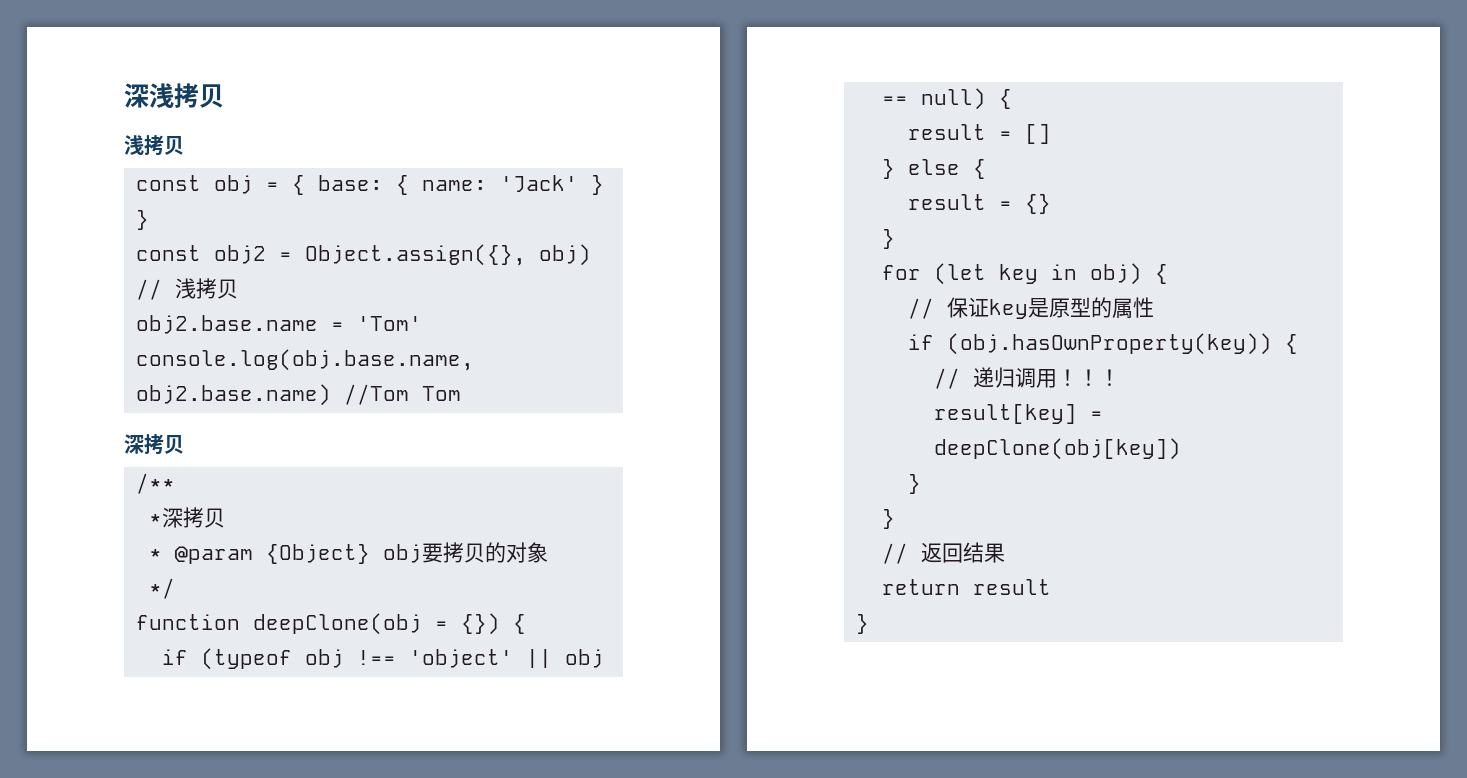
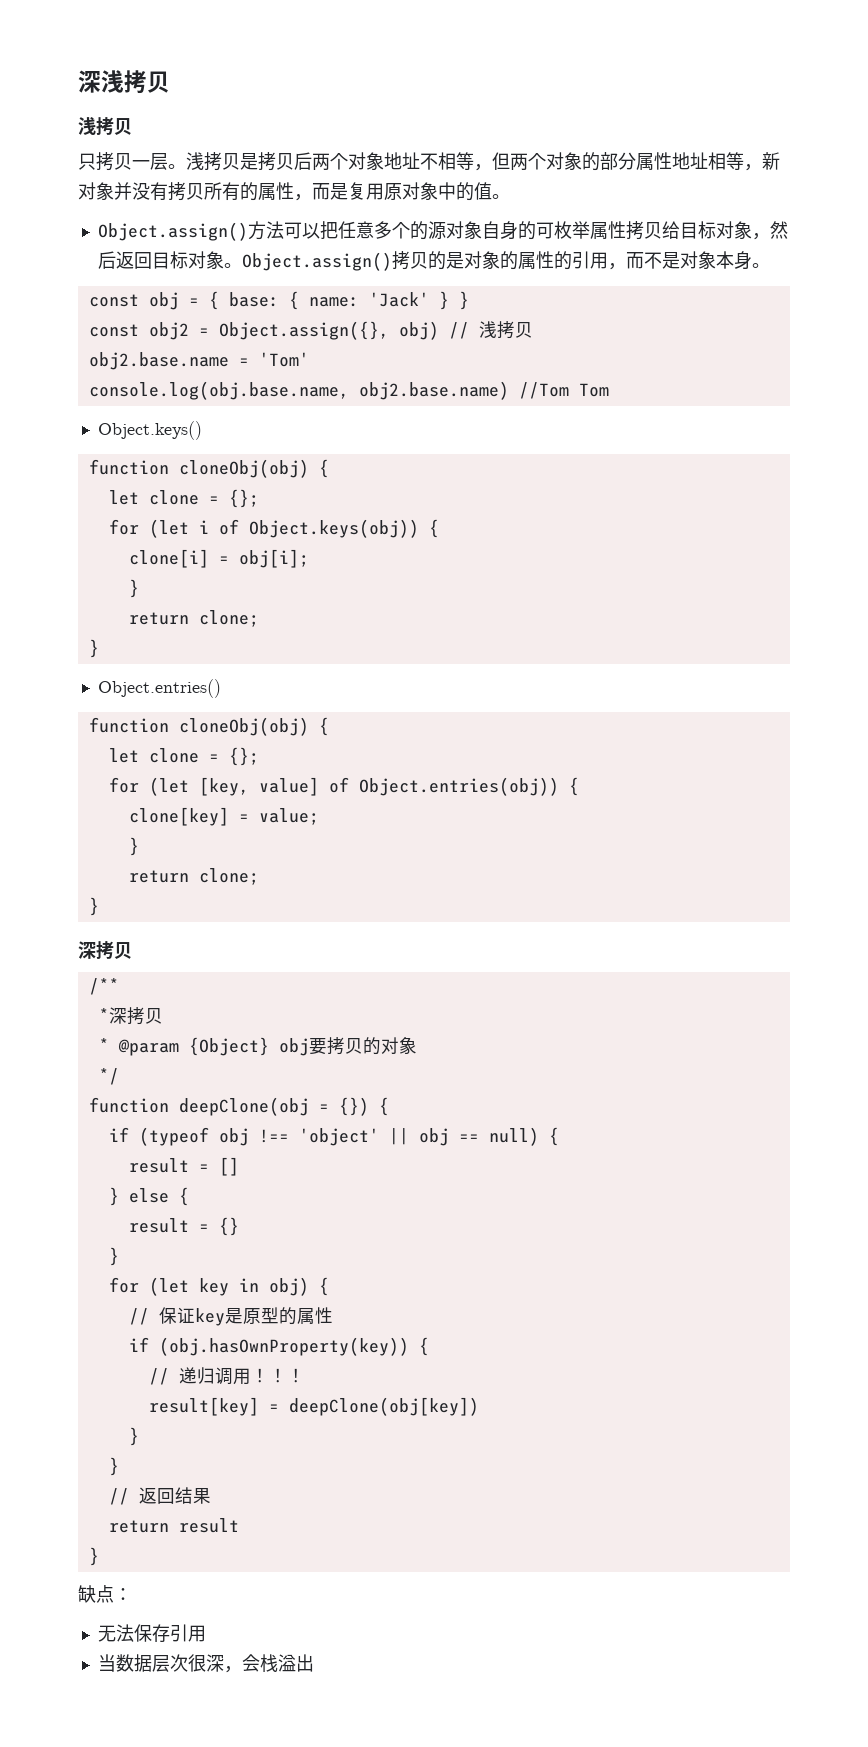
+ 只拷贝一层。浅拷贝是拷贝后两个对象地址不相等，但两个对象的部分属性地址相等，新对象并没有拷贝所有的属性，而是复用原对象中的值。
+ Object.assign()方法可以把任意多个的源对象自身的可枚举属性拷贝给目标对象，然后返回目标对象。Object.assign()拷贝的是对象的属性的引用，而不是对象本身。
+ Object.keys()
+ function cloneObj(obj) {
+ let clone = {};
+ for (let i of Object.keys(obj)) {
+ clone[i] = obj[i];
+ }
+ return clone;
+ }
+ Object.entries()
+ function cloneObj(obj) {
+ let clone = {};
+ for (let [key, value] of Object.entries(obj)) {
+ clone[key] = value;
+ }
+ return clone;
+ }
+ 缺点：
+ 无法保存引用
+ 当数据层次很深，会栈溢出

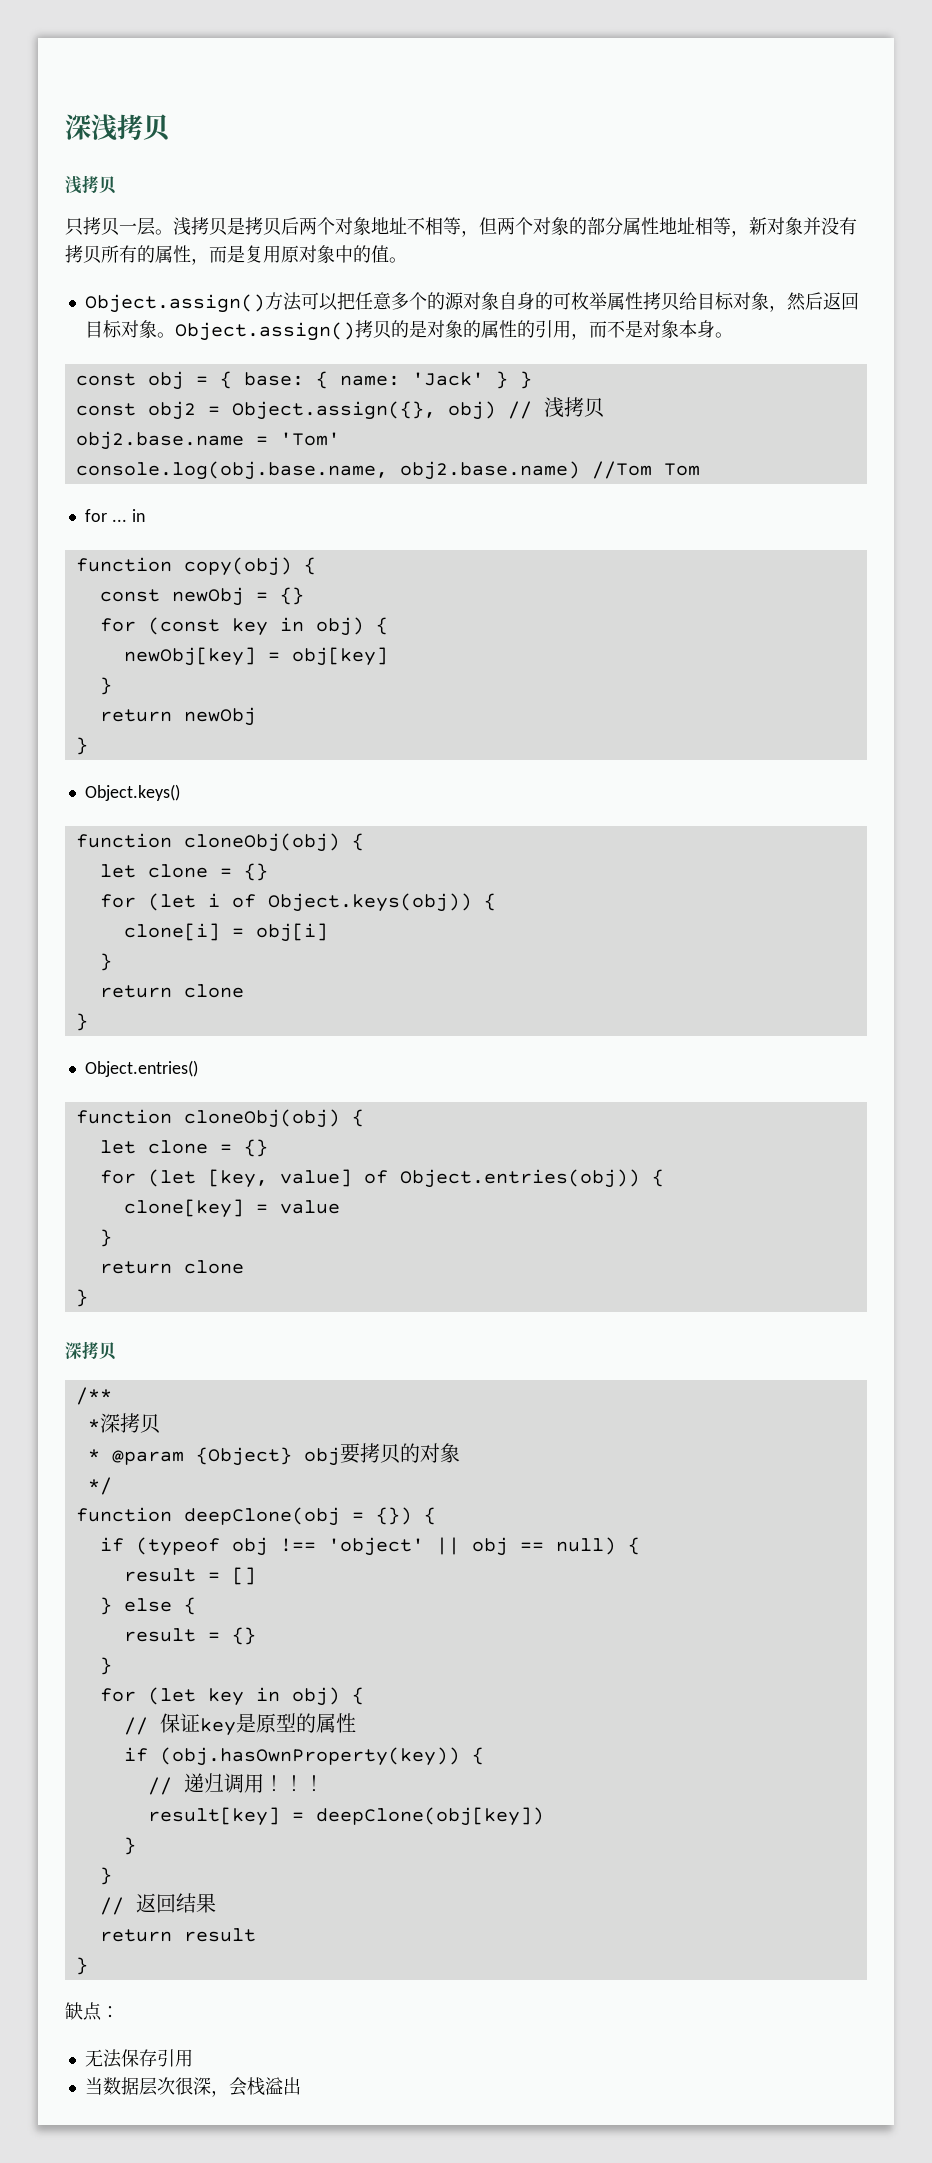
+ for ... in
+ function copy(obj) {
+ const newObj = {}
+ for (const key in obj) {
+ newObj[key] = obj[key]
+ }
+ return newObj
+ }
  Object.keys()
  function cloneObj(obj) {
- let clone = {};
+ let clone = {}
- clone[i] = obj[i];
+ clone[i] = obj[i]
  }
- return clone;
+ return clone
  Object.entries()
  function cloneObj(obj) {
- let clone = {};
+ let clone = {}
- clone[key] = value;
+ clone[key] = value
  }
- return clone;
+ return clone

